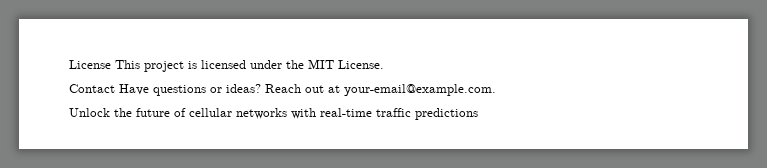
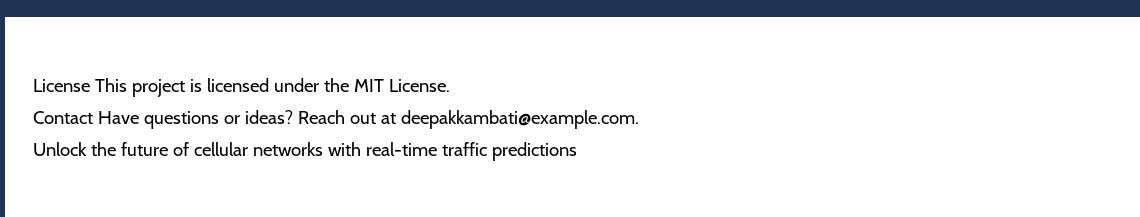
- Reach out at your-email@example.com.
+ Reach out at deepakkambati@example.com.

